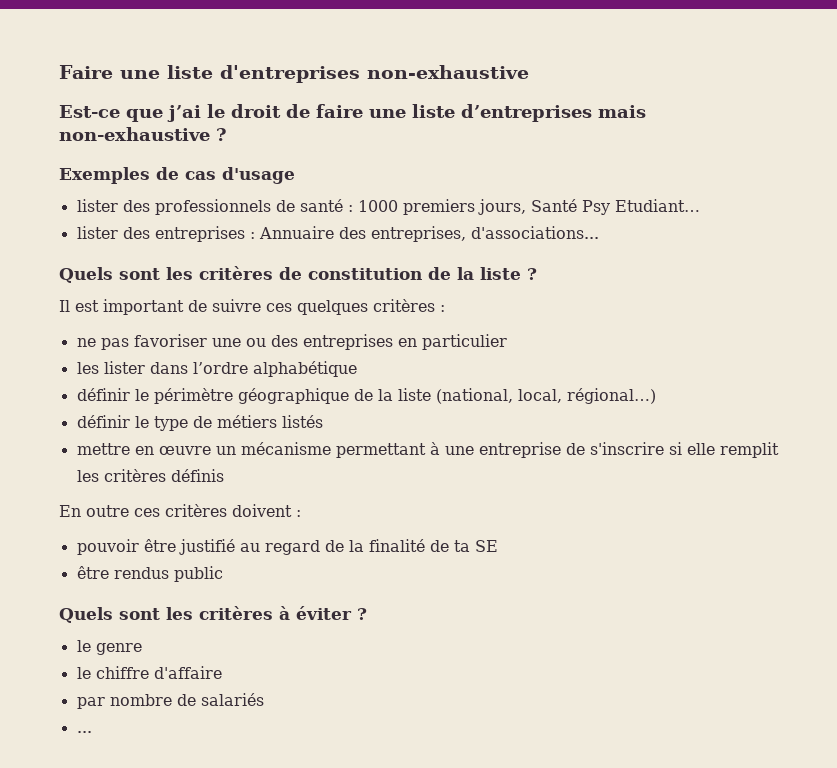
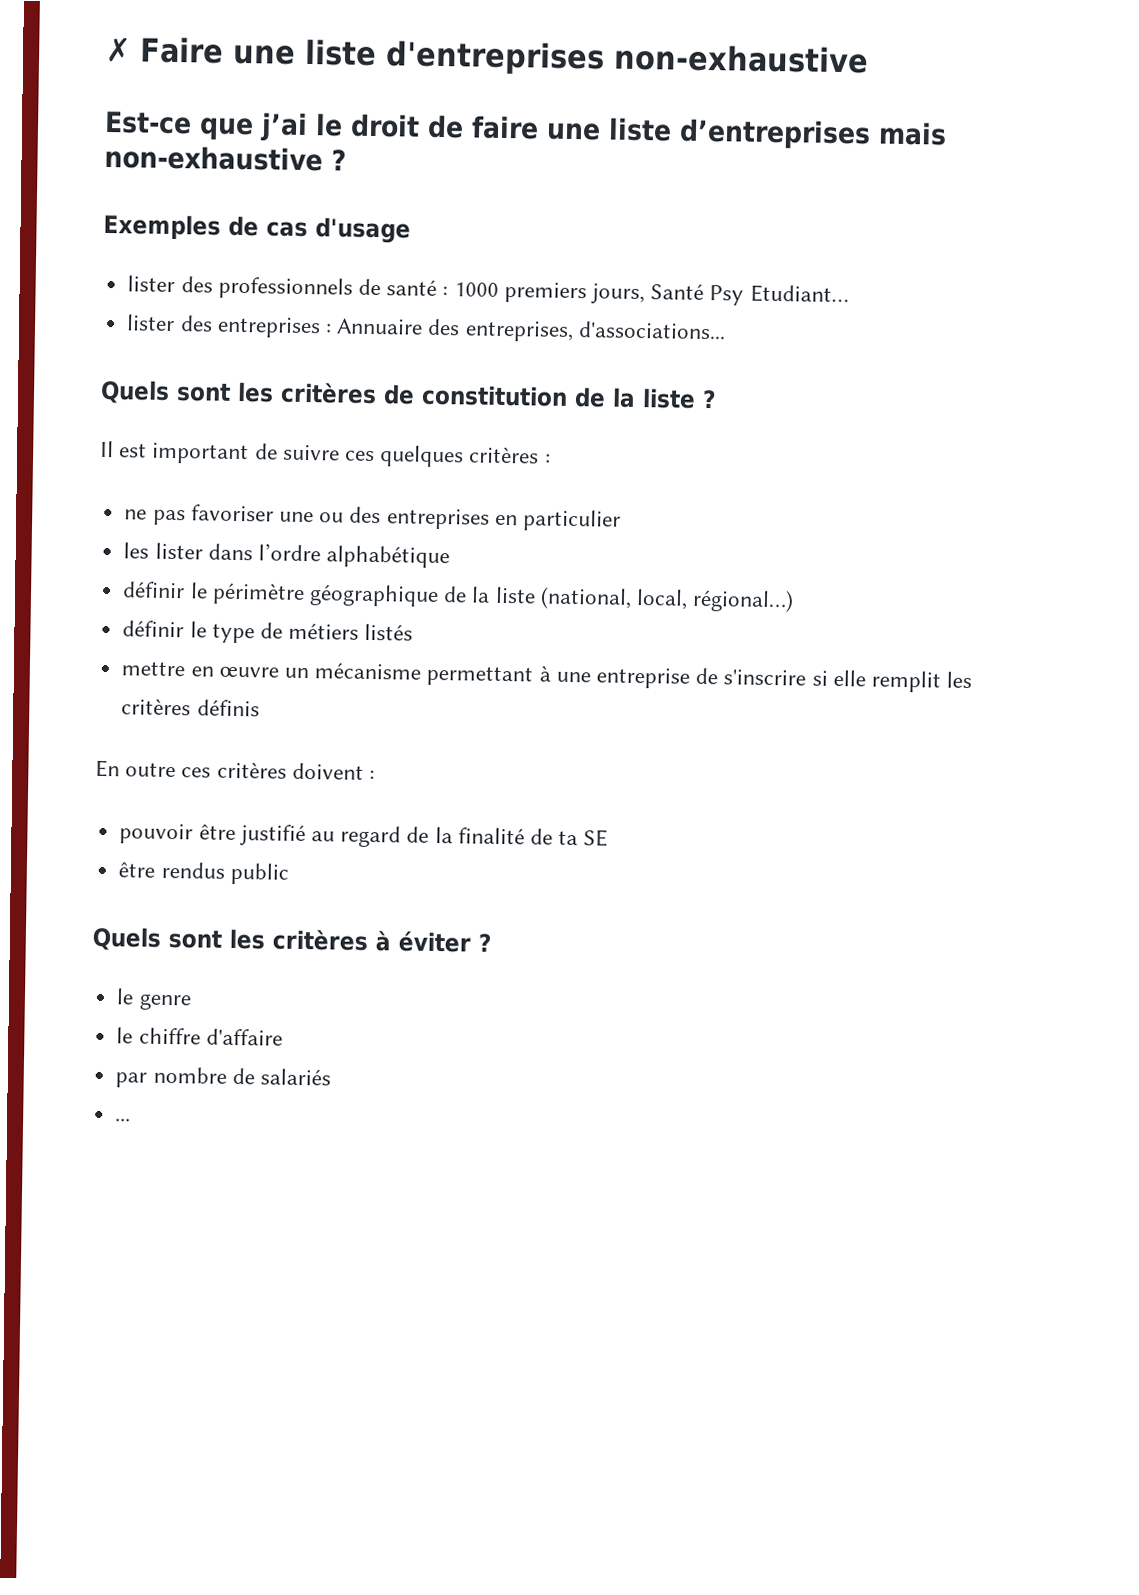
- Faire une liste d'entreprises non-exhaustive
+ ✗ Faire une liste d'entreprises non-exhaustive

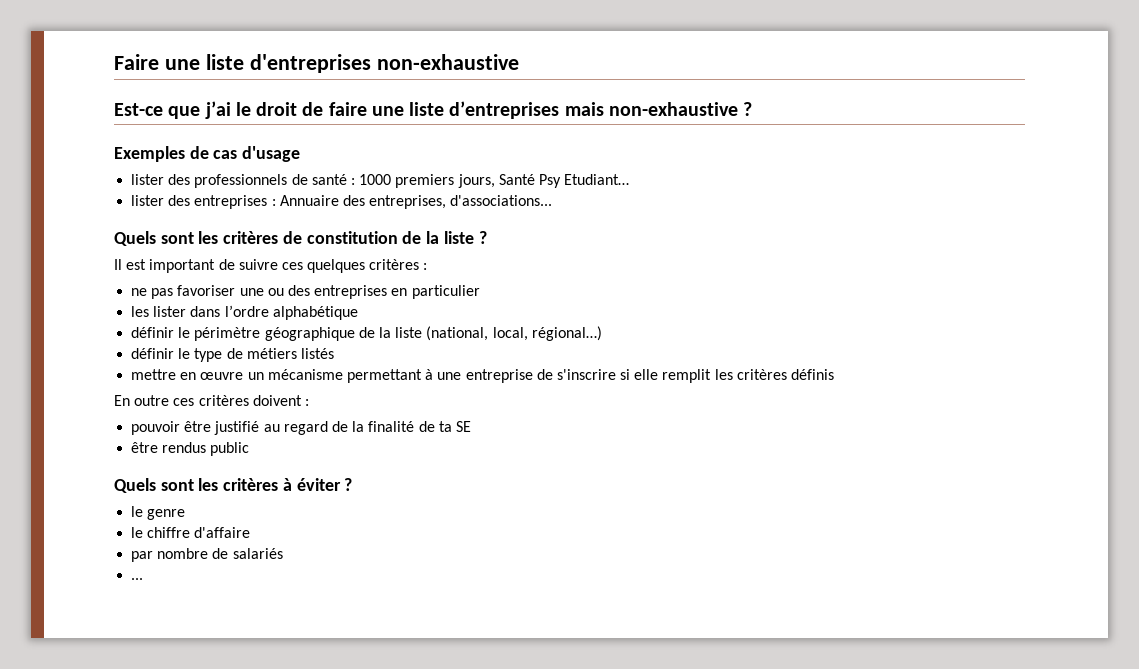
- ✗ Faire une liste d'entreprises non-exhaustive
+ Faire une liste d'entreprises non-exhaustive

